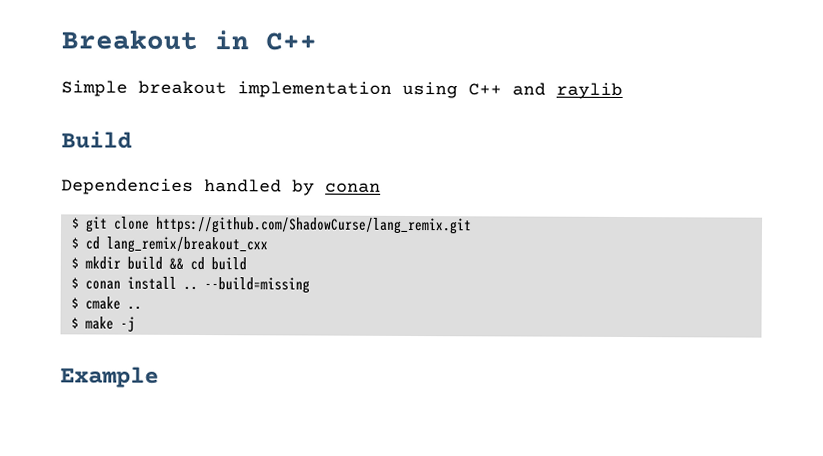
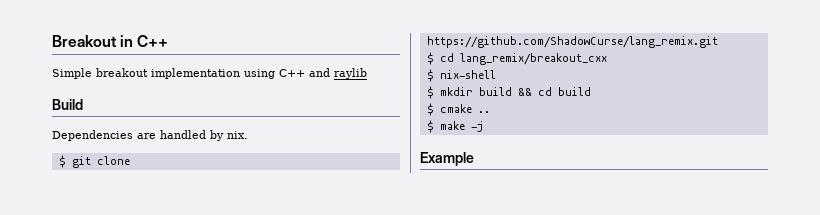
- Dependencies handled by conan
+ Dependencies are handled by nix.
+ $ nix-shell
- $ conan install .. --build=missing

